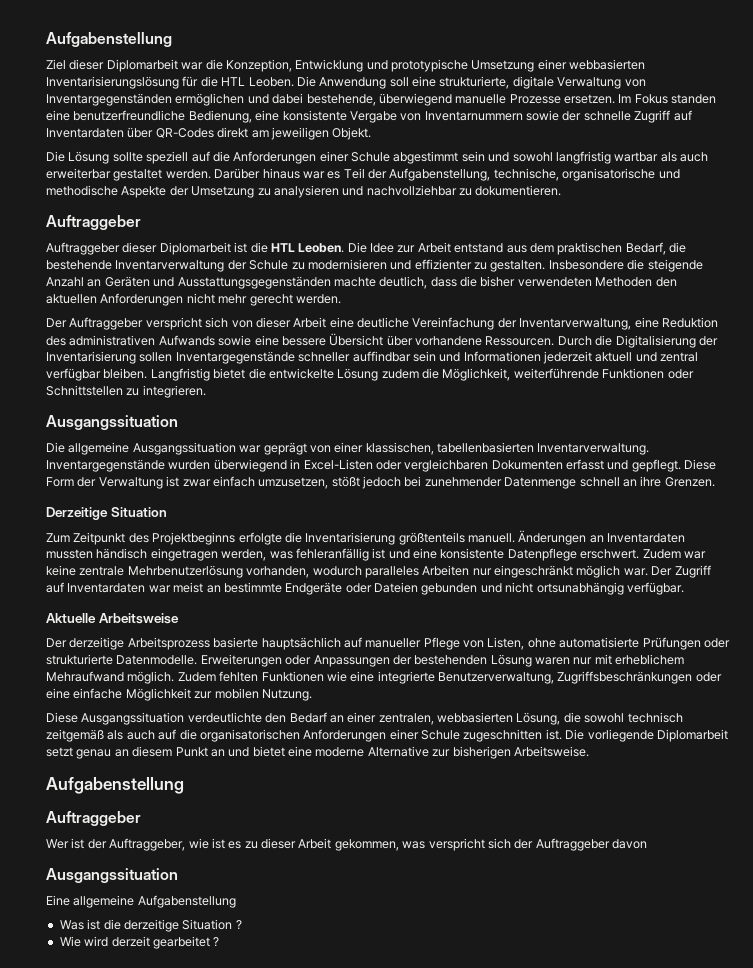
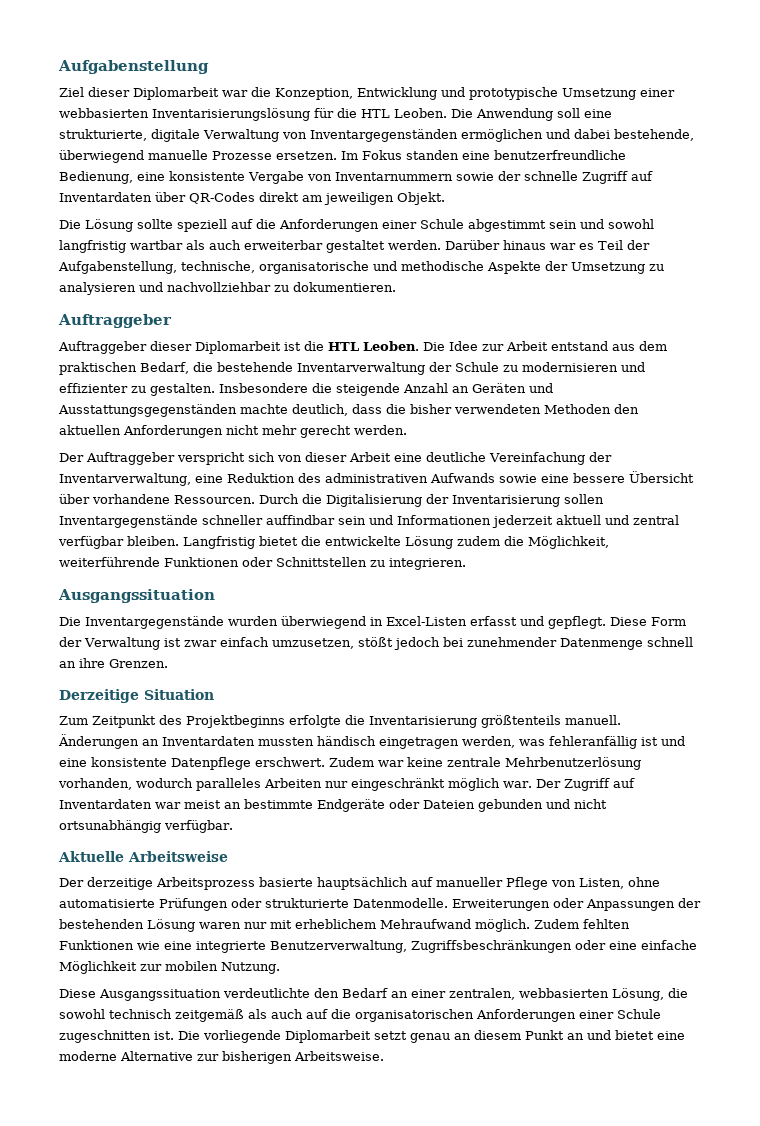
- Die allgemeine Ausgangssituation war geprägt von einer klassischen, tabellenbasierten Inventarverwaltung. Inventargegenstände wurden überwiegend in Excel-Listen oder vergleichbaren Dokumenten erfasst und gepflegt.
+ Die Inventargegenstände wurden überwiegend in Excel-Listen erfasst und gepflegt.
  Die vorliegende Diplomarbeit setzt genau an diesem Punkt an und bietet eine moderne Alternative zur bisherigen Arbeitsweise.
- Aufgabenstellung
- Auftraggeber
- Wer ist der Auftraggeber, wie ist es zu dieser Arbeit gekommen, was verspricht sich der Auftraggeber davon
- Ausgangssituation
- Eine allgemeine Aufgabenstellung
- Was ist die derzeitige Situation ?
- Wie wird derzeit gearbeitet ?

